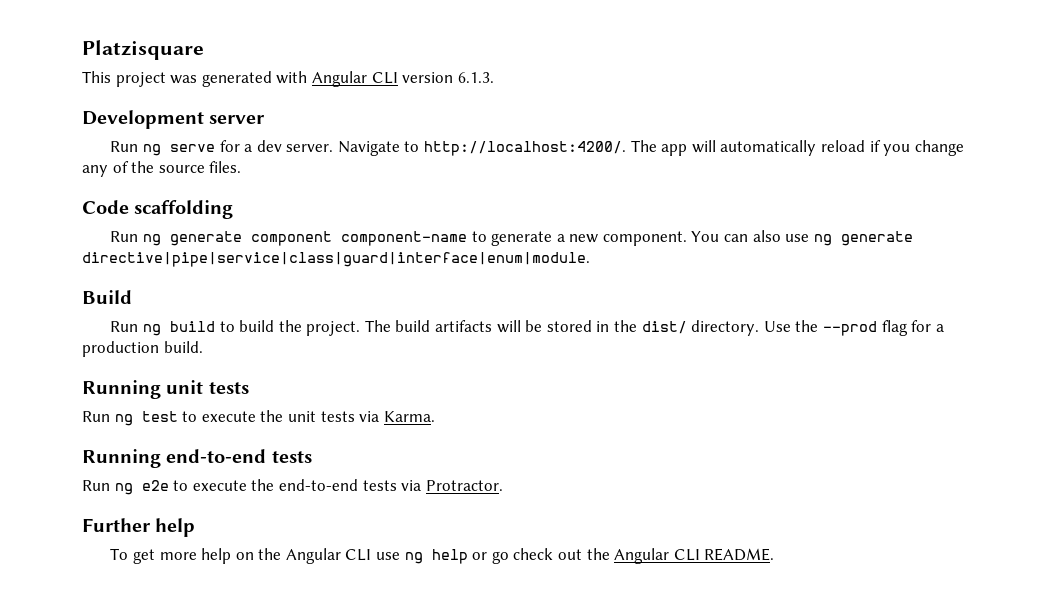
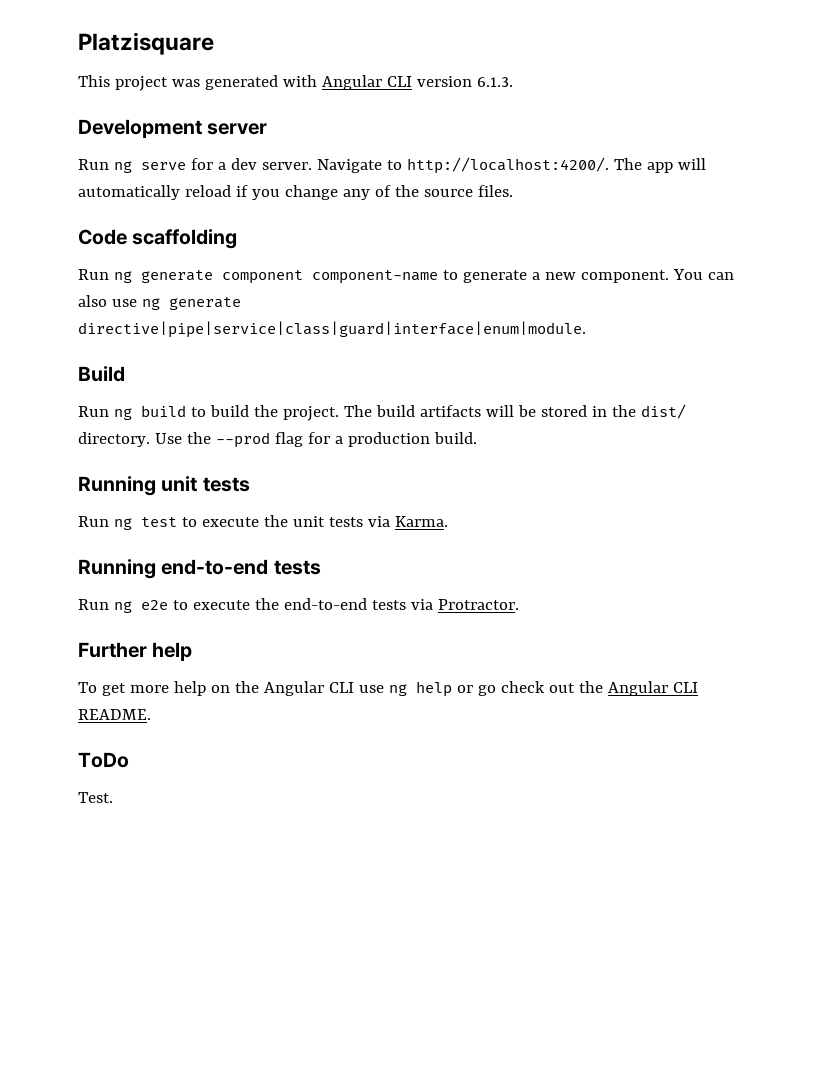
+ ToDo
+ Test.

